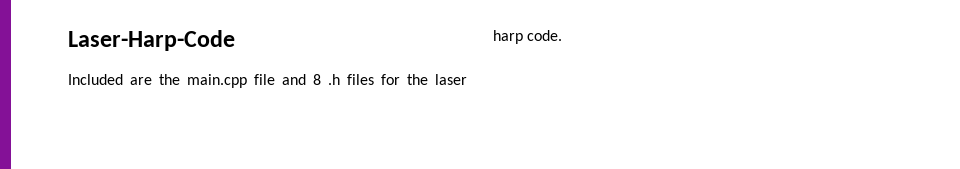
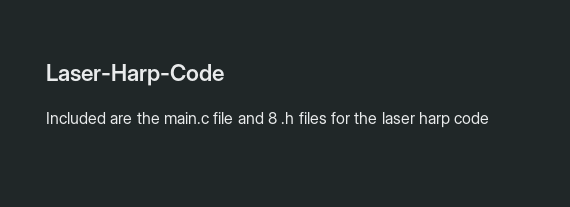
- Included are the main.cpp file and 8 .h files for the laser harp code.
+ Included are the main.c file and 8 .h files for the laser harp code

